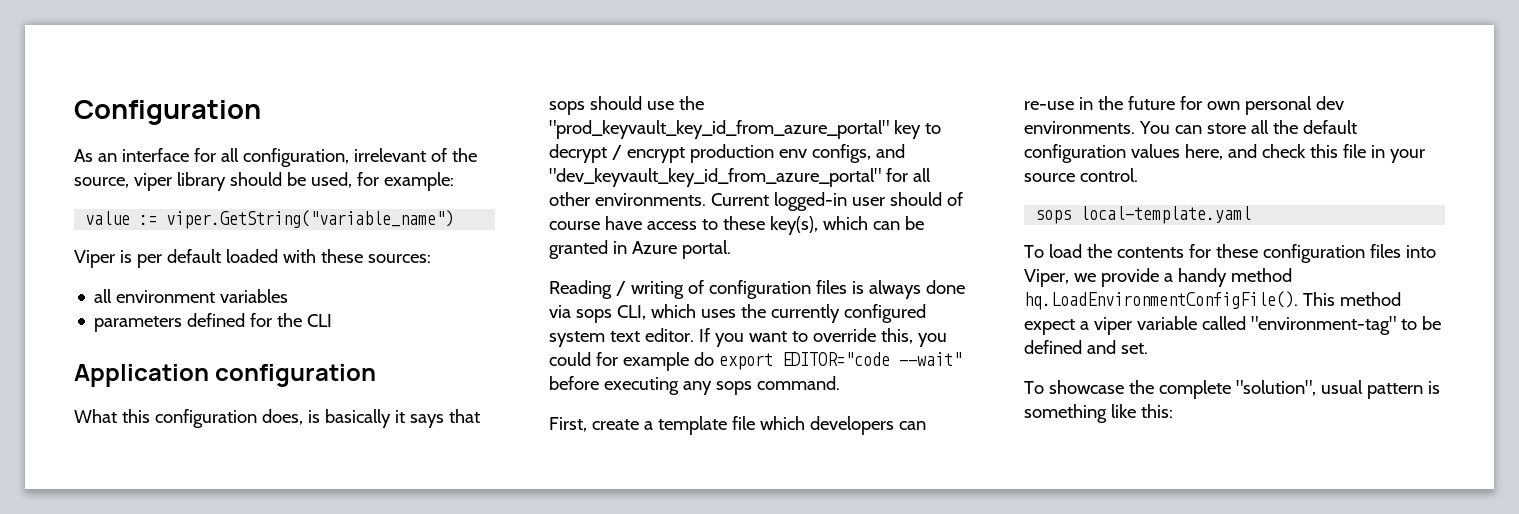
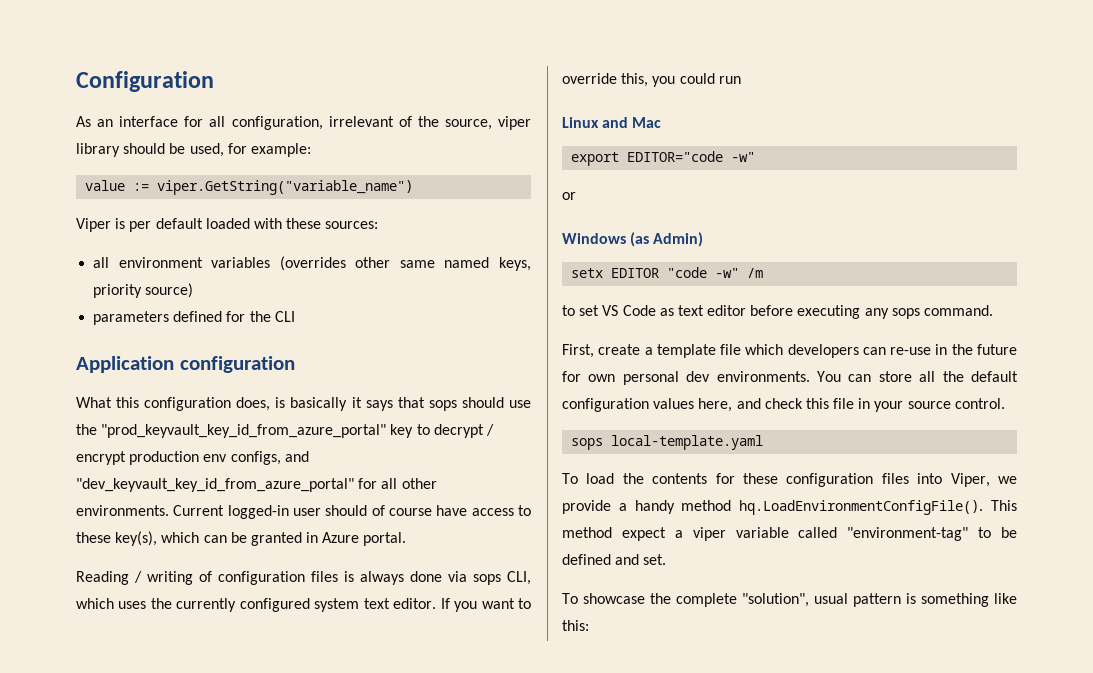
- all environment variables
+ all environment variables (overrides other same named keys, priority source)
- If you want to override this, you could for example do export EDITOR="code --wait" before executing any sops command.
+ If you want to override this, you could run
+ Linux and Mac
+ export EDITOR="code -w"
+ or
+ Windows (as Admin)
+ setx EDITOR "code -w" /m
+ to set VS Code as text editor before executing any sops command.

